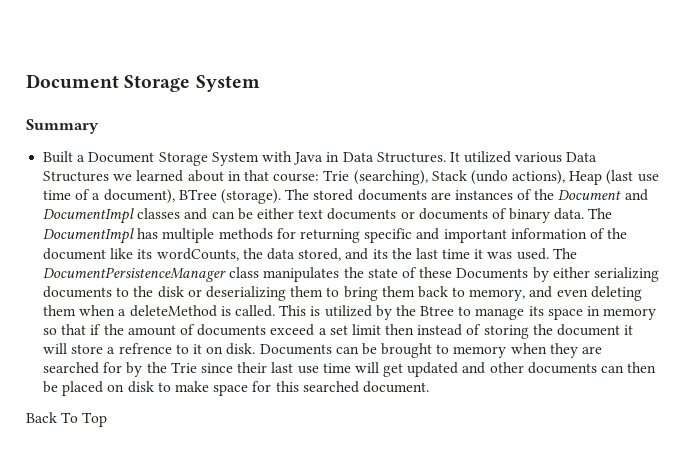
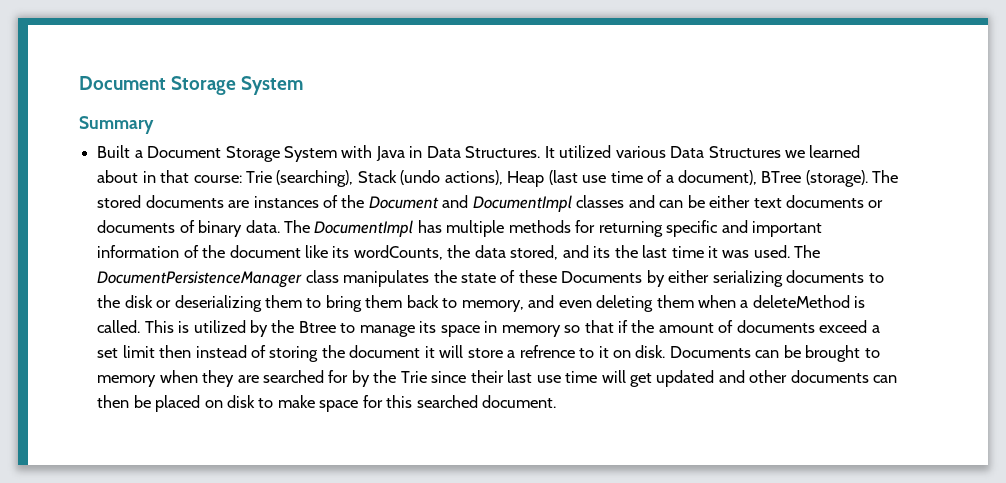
- Back To Top

